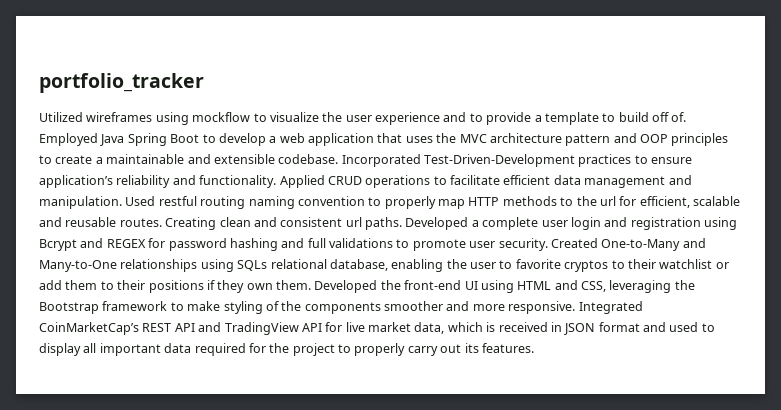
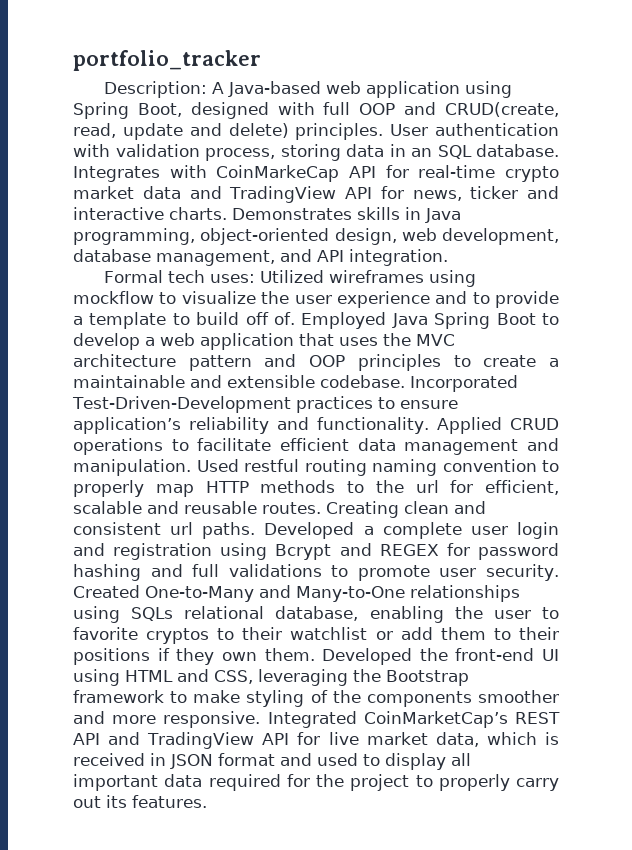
- Utilized wireframes using mockflow to visualize the user experience and to provide a template to build off of.
+ Description: A Java-based web application using Spring Boot, designed with full OOP and CRUD(create, read, update and delete) principles. User authentication with validation process, storing data in an SQL database. Integrates with CoinMarkeCap API for real-time crypto market data and TradingView API for news, ticker and interactive charts. Demonstrates skills in Java programming, object-oriented design, web development, database management, and API integration.
+ Formal tech uses: Utilized wireframes using mockflow to visualize the user experience and to provide a template to build off of.

